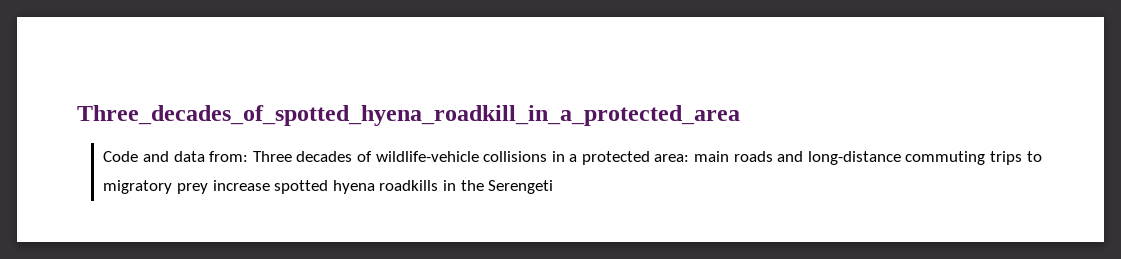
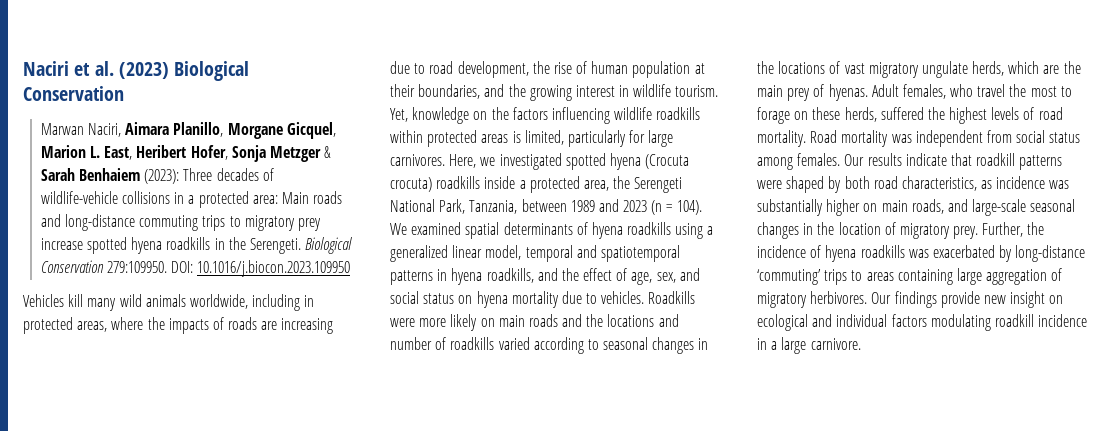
- Three_decades_of_spotted_hyena_roadkill_in_a_protected_area
- Code and data from: Three decades of wildlife-vehicle collisions in a protected area: main roads and long-distance commuting trips to migratory prey increase spotted hyena roadkills in the Serengeti
+ Naciri et al. (2023) Biological Conservation
+ Marwan Naciri, Aimara Planillo, Morgane Gicquel, Marion L. East, Heribert Hofer, Sonja Metzger & Sarah Benhaiem (2023): Three decades of wildlife-vehicle collisions in a protected area: Main roads and long-distance commuting trips to migratory prey increase spotted hyena roadkills in the Serengeti. Biological Conservation 279:109950. DOI: 10.1016/j.biocon.2023.109950
+ Vehicles kill many wild animals worldwide, including in protected areas, where the impacts of roads are increasing due to road development, the rise of human population at their boundaries, and the growing interest in wildlife tourism. Yet, knowledge on the factors influencing wildlife roadkills within protected areas is limited, particularly for large carnivores. Here, we investigated spotted hyena (Crocuta crocuta) roadkills inside a protected area, the Serengeti National Park, Tanzania, between 1989 and 2023 (n = 104). We examined spatial determinants of hyena roadkills using a generalized linear model, temporal and spatiotemporal patterns in hyena roadkills, and the effect of age, sex, and social status on hyena mortality due to vehicles. Roadkills were more likely on main roads and the locations and number of roadkills varied according to seasonal changes in the locations of vast migratory ungulate herds, which are the main prey of hyenas. Adult females, who travel the most to forage on these herds, suffered the highest levels of road mortality. Road mortality was independent from social status among females. Our results indicate that roadkill patterns were shaped by both road characteristics, as incidence was substantially higher on main roads, and large-scale seasonal changes in the location of migratory prey. Further, the incidence of hyena roadkills was exacerbated by long-distance ‘commuting’ trips to areas containing large aggregation of migratory herbivores. Our findings provide new insight on ecological and individual factors modulating roadkill incidence in a large carnivore.

